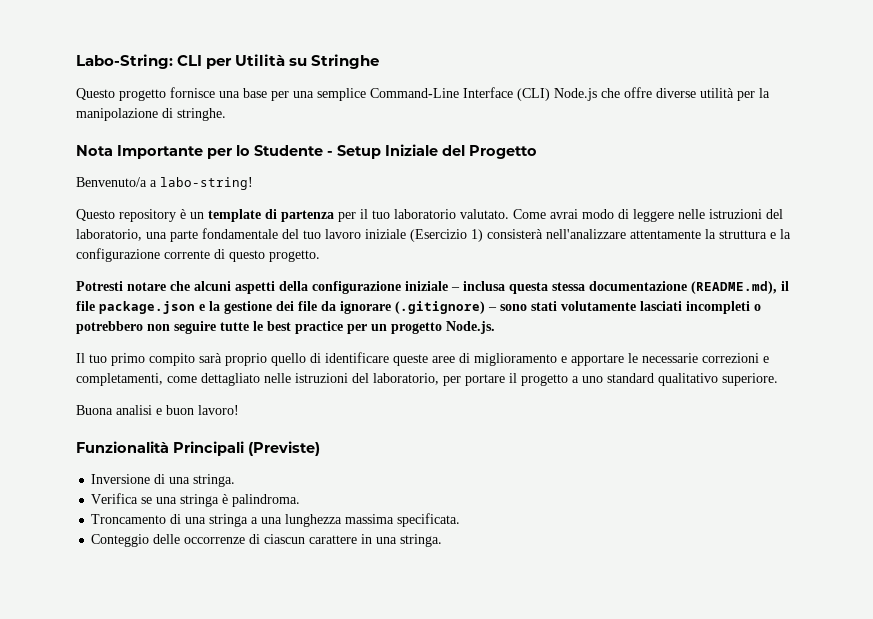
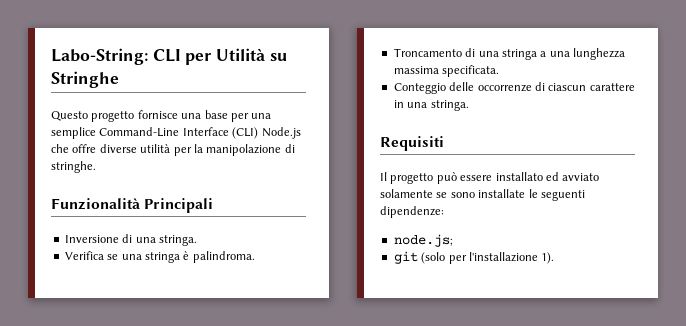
- Nota Importante per lo Studente - Setup Iniziale del Progetto
- Benvenuto/a a labo-string!
- Questo repository è un template di partenza per il tuo laboratorio valutato. Come avrai modo di leggere nelle istruzioni del laboratorio, una parte fondamentale del tuo lavoro iniziale (Esercizio 1) consisterà nell'analizzare attentamente la struttura e la configurazione corrente di questo progetto.
- Potresti notare che alcuni aspetti della configurazione iniziale – inclusa questa stessa documentazione (README.md), il file package.json e la gestione dei file da ignorare (.gitignore) – sono stati volutamente lasciati incompleti o potrebbero non seguire tutte le best practice per un progetto Node.js.
- Il tuo primo compito sarà proprio quello di identificare queste aree di miglioramento e apportare le necessarie correzioni e completamenti, come dettagliato nelle istruzioni del laboratorio, per portare il progetto a uno standard qualitativo superiore.
- Buona analisi e buon lavoro!
- Funzionalità Principali (Previste)
+ Funzionalità Principali
+ Requisiti
+ Il progetto può essere installato ed avviato solamente se sono installate le seguenti dipendenze:
+ node.js;
+ git (solo per l'installazione 1).

